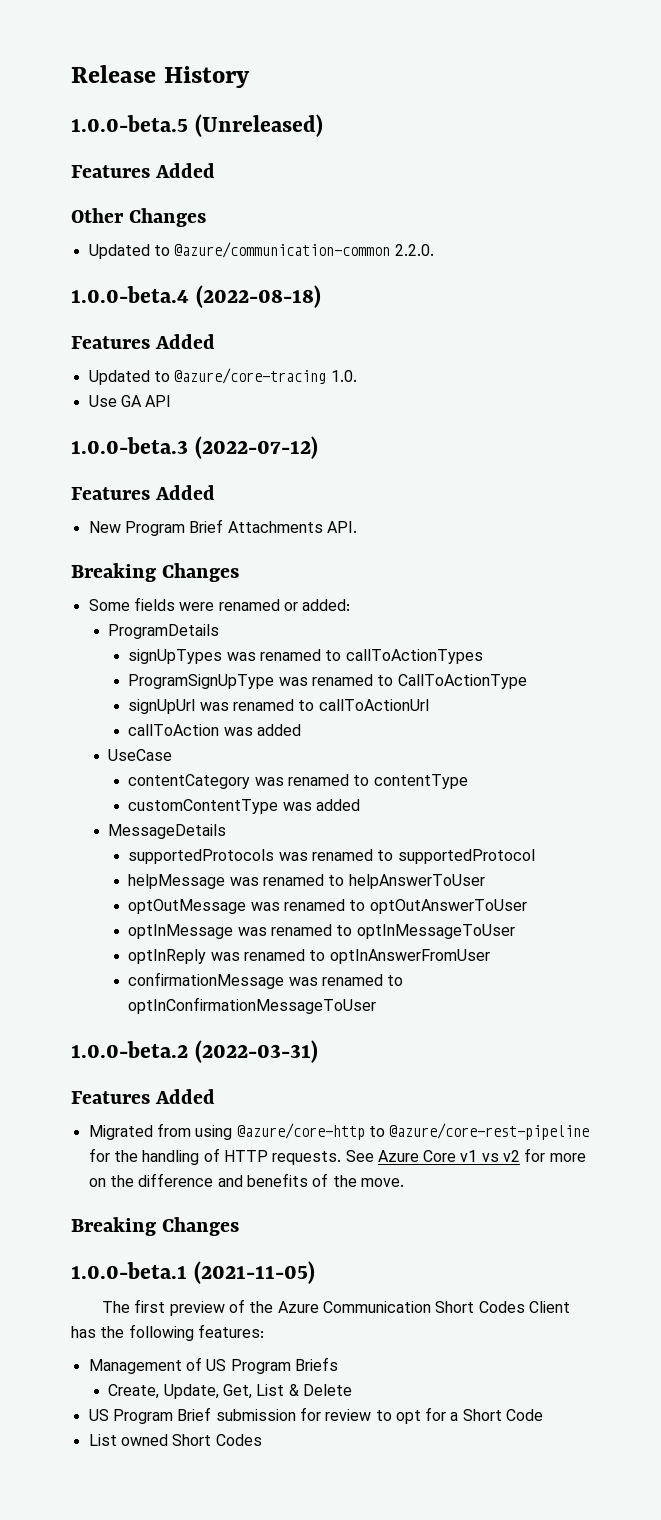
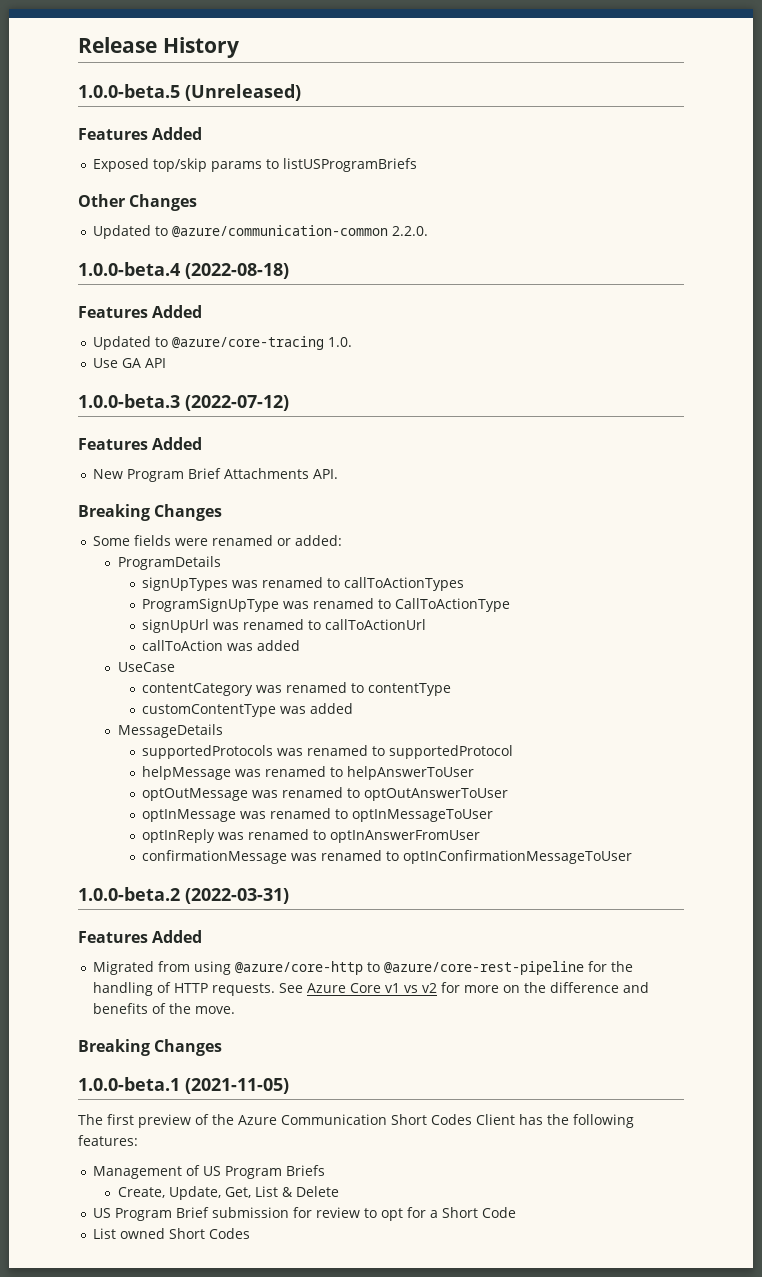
+ Exposed top/skip params to listUSProgramBriefs

